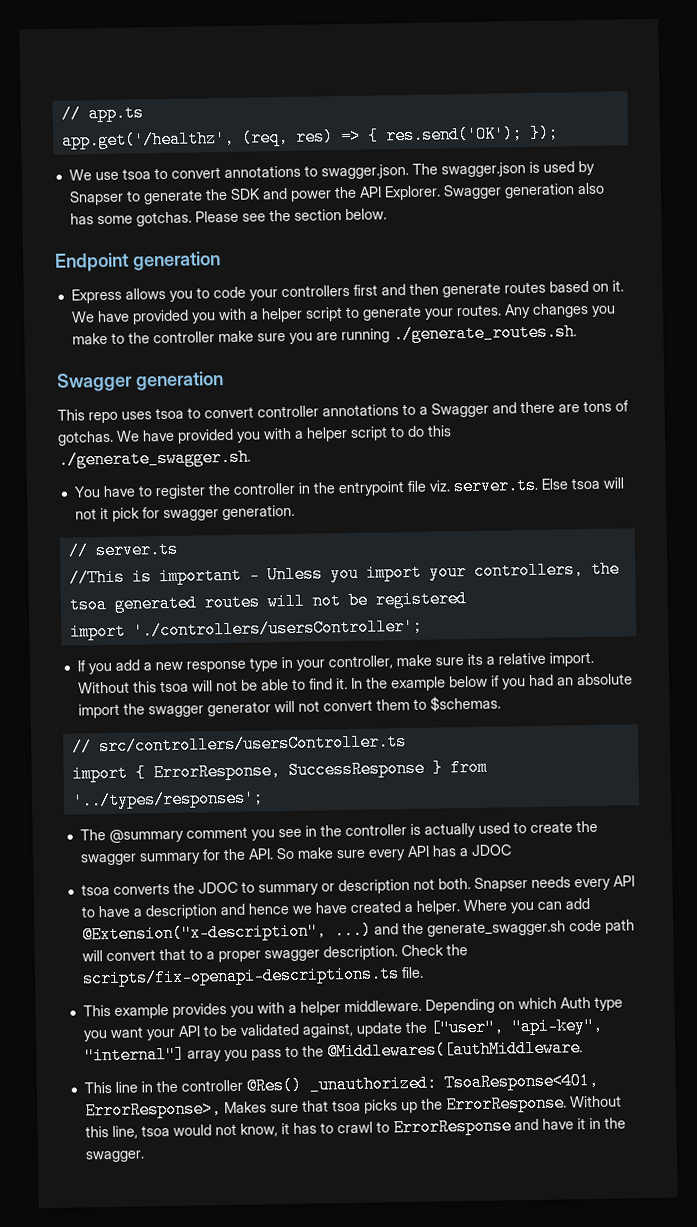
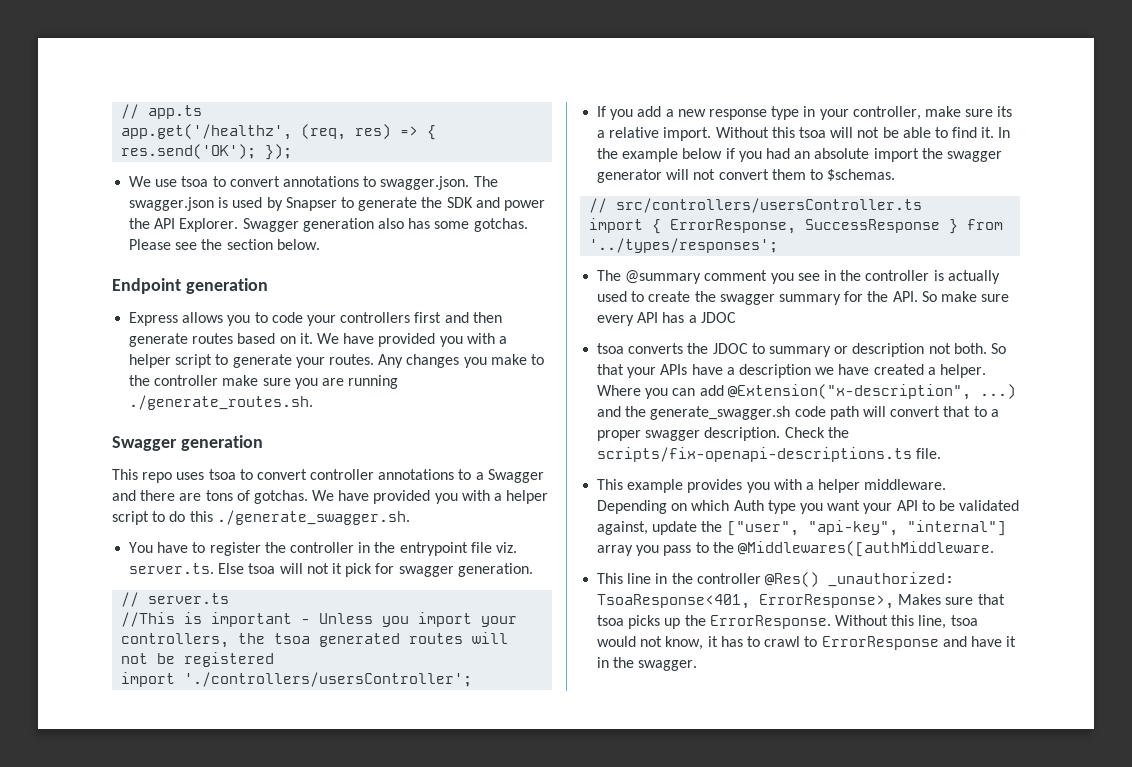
- Snapser needs every API to have a description and hence we have created a helper.
+ So that your APIs have a description we have created a helper.

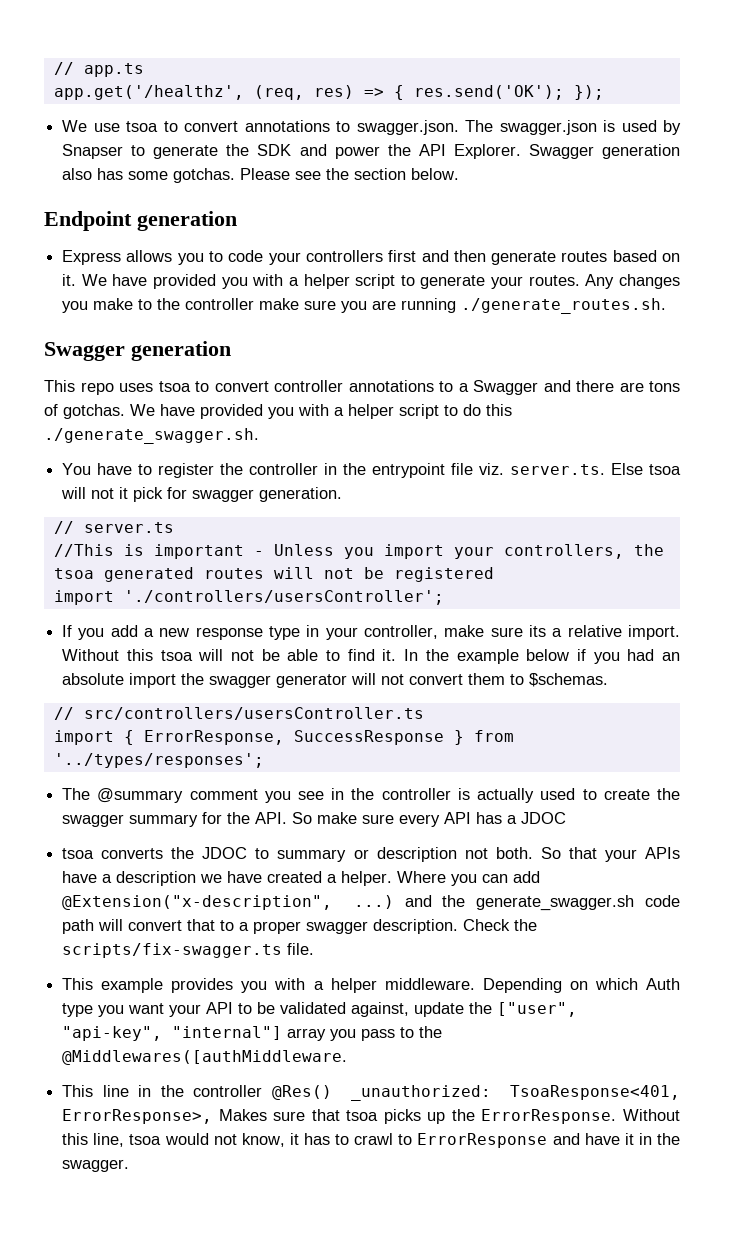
- Check the scripts/fix-openapi-descriptions.ts file.
+ Check the scripts/fix-swagger.ts file.

